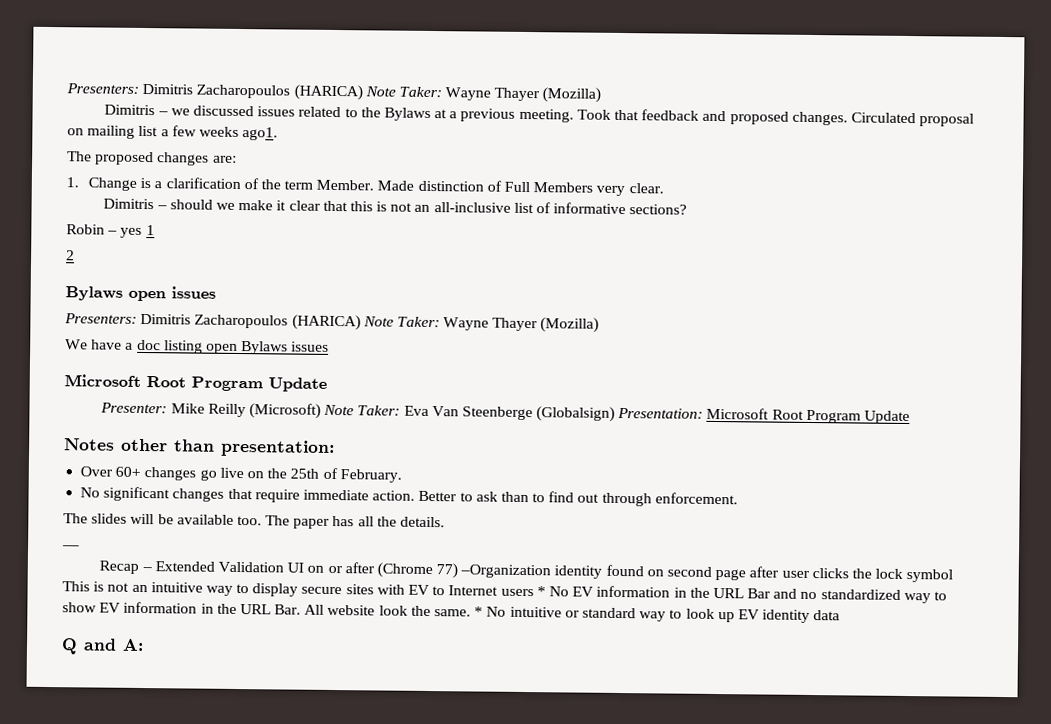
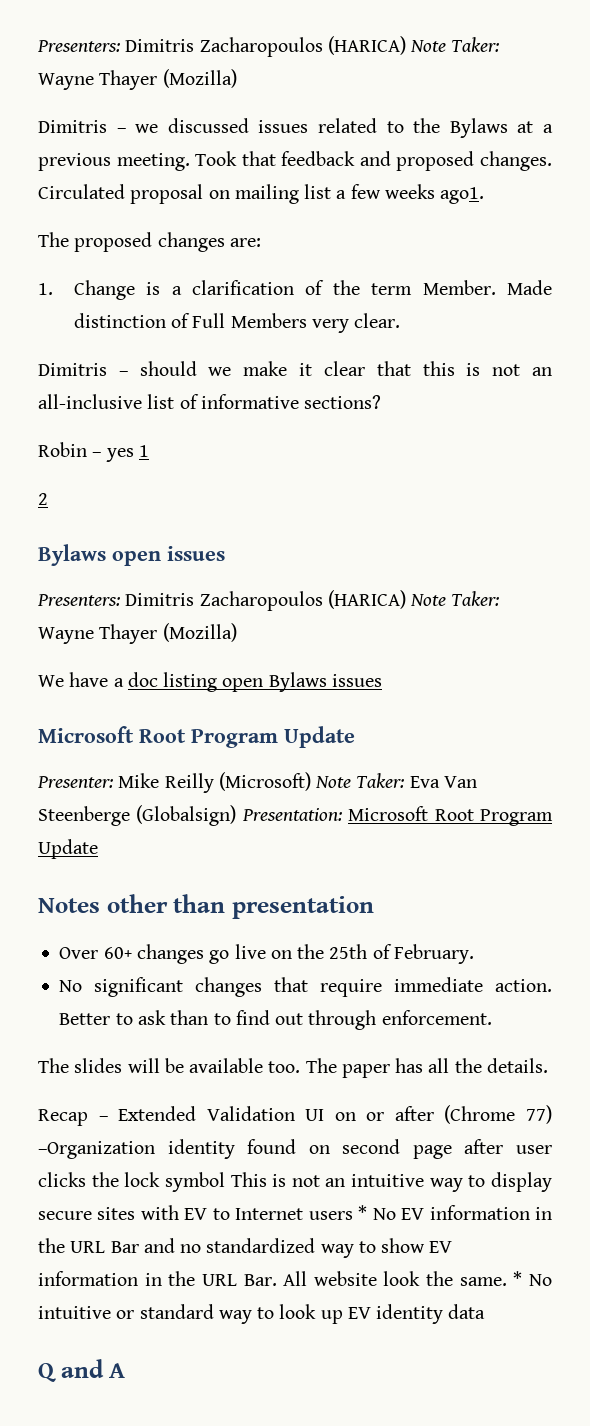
- Notes other than presentation:
+ Notes other than presentation
- —
- Q and A:
+ Q and A

